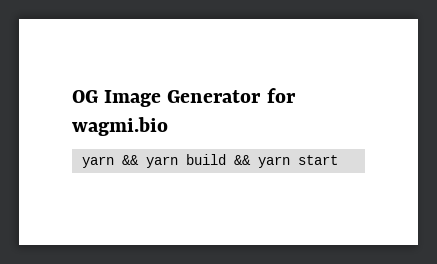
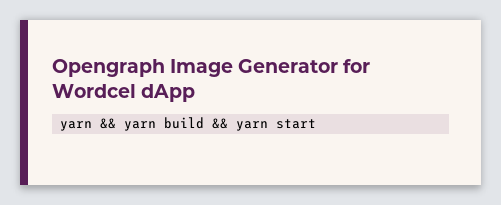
- OG Image Generator for wagmi.bio
+ Opengraph Image Generator for Wordcel dApp

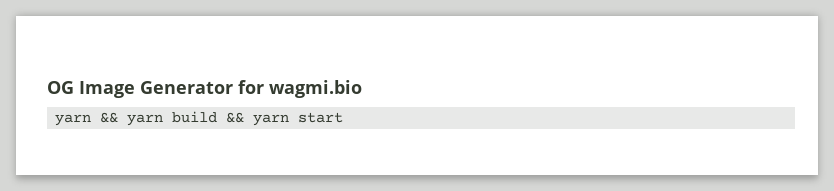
- Opengraph Image Generator for Wordcel dApp
+ OG Image Generator for wagmi.bio

